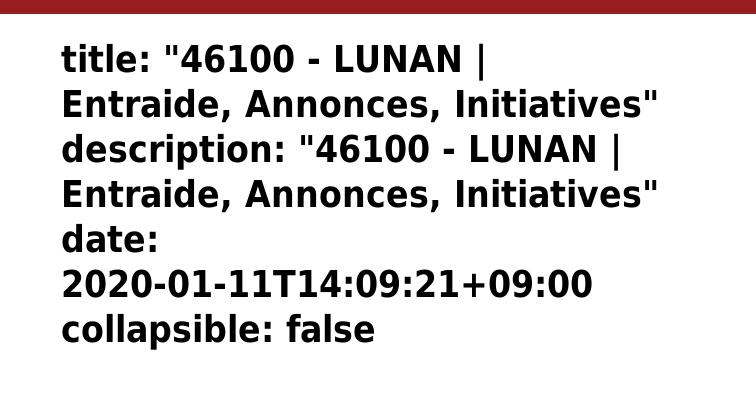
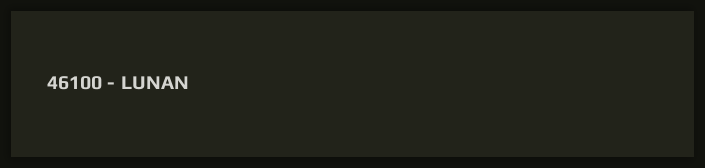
- title: "46100 - LUNAN | Entraide, Annonces, Initiatives" description: "46100 - LUNAN | Entraide, Annonces, Initiatives" date: 2020-01-11T14:09:21+09:00 collapsible: false
+ 46100 - LUNAN

